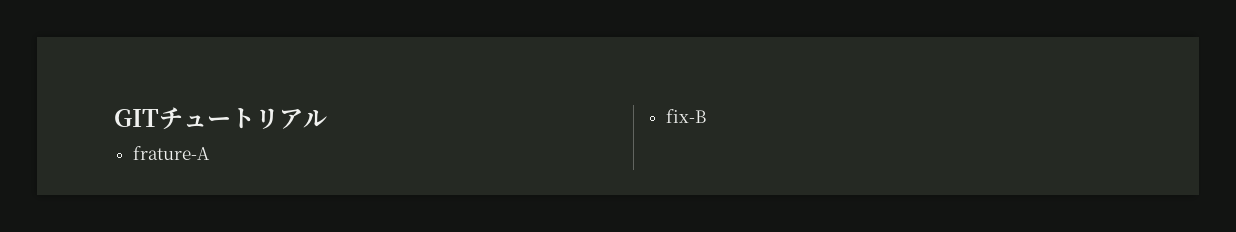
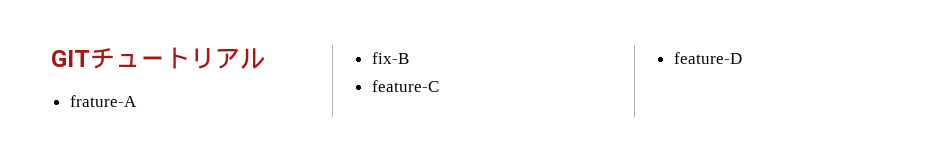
+ feature-C
+ feature-D

